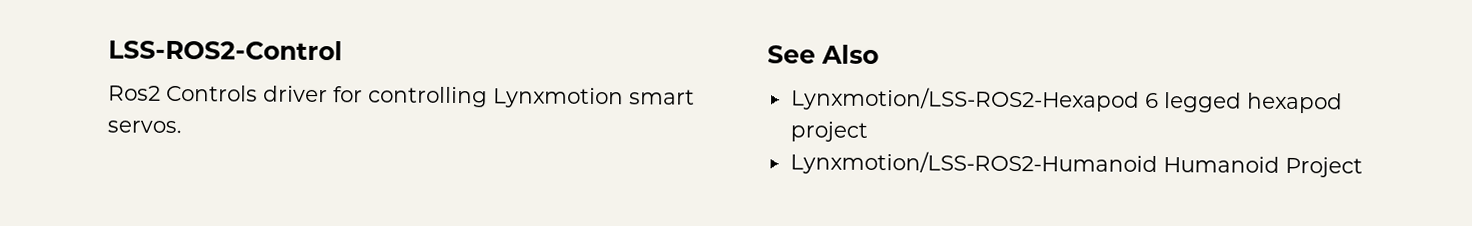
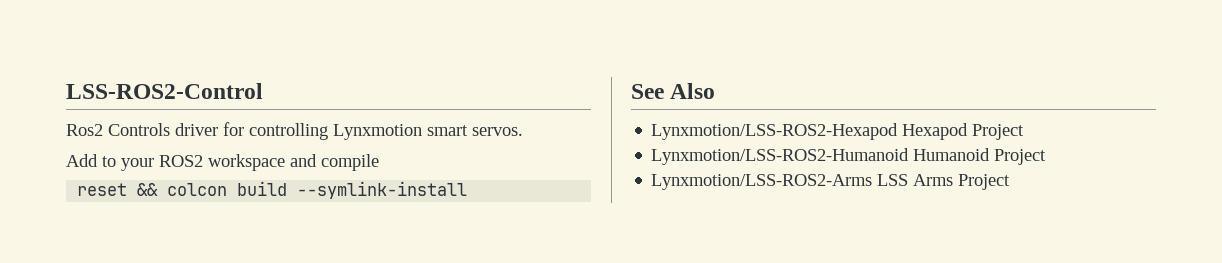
+ Add to your ROS2 workspace and compile
+ reset && colcon build --symlink-install
- Lynxmotion/LSS-ROS2-Hexapod 6 legged hexapod project
+ Lynxmotion/LSS-ROS2-Hexapod Hexapod Project
+ Lynxmotion/LSS-ROS2-Arms LSS Arms Project

